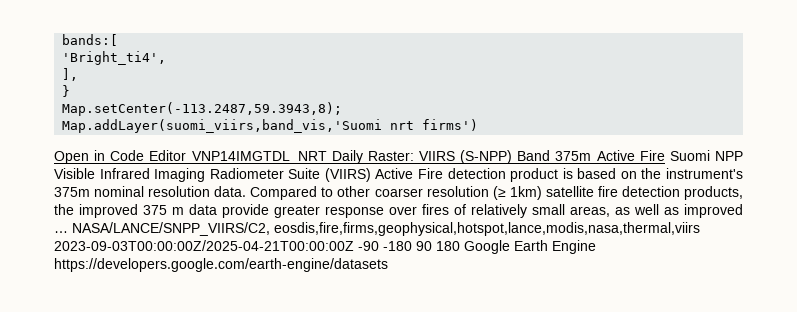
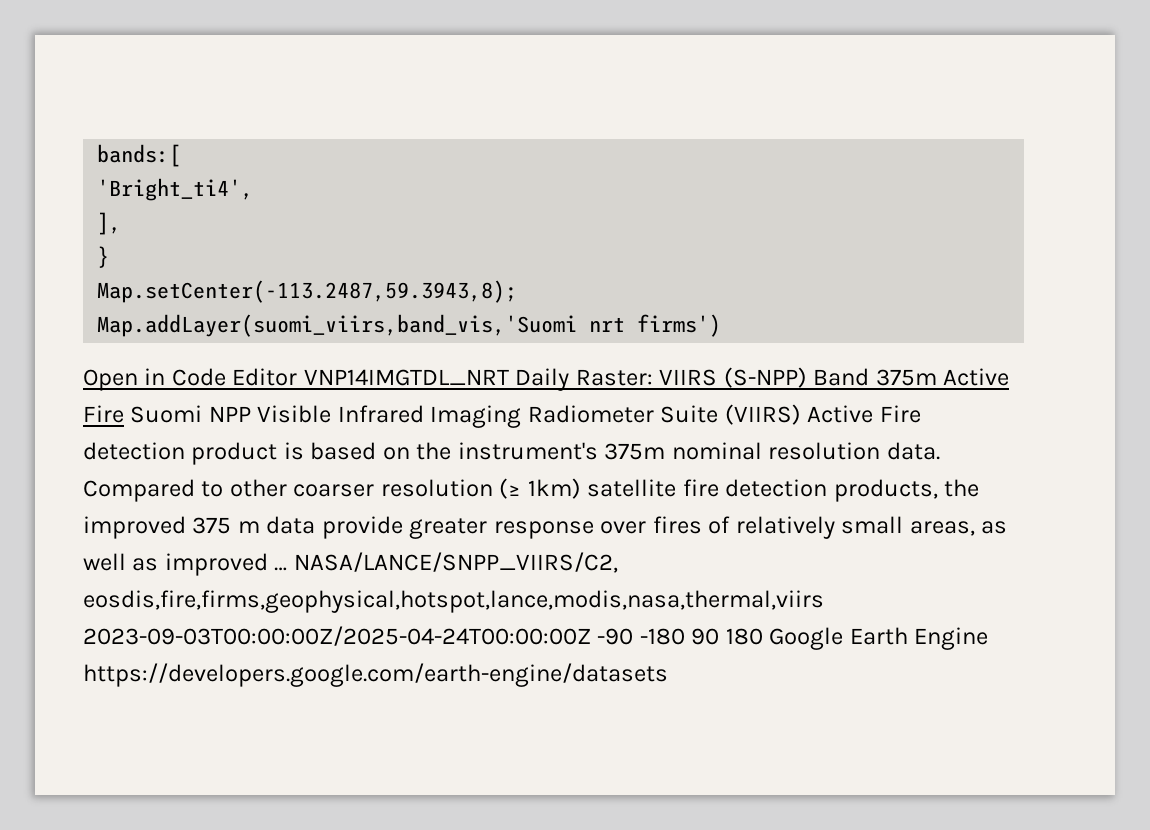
- NASA/LANCE/SNPP_VIIRS/C2, eosdis,fire,firms,geophysical,hotspot,lance,modis,nasa,thermal,viirs 2023-09-03T00:00:00Z/2025-04-21T00:00:00Z -90 -180 90 180 Google Earth Engine https://developers.google.com/earth-engine/datasets
+ NASA/LANCE/SNPP_VIIRS/C2, eosdis,fire,firms,geophysical,hotspot,lance,modis,nasa,thermal,viirs 2023-09-03T00:00:00Z/2025-04-24T00:00:00Z -90 -180 90 180 Google Earth Engine https://developers.google.com/earth-engine/datasets

